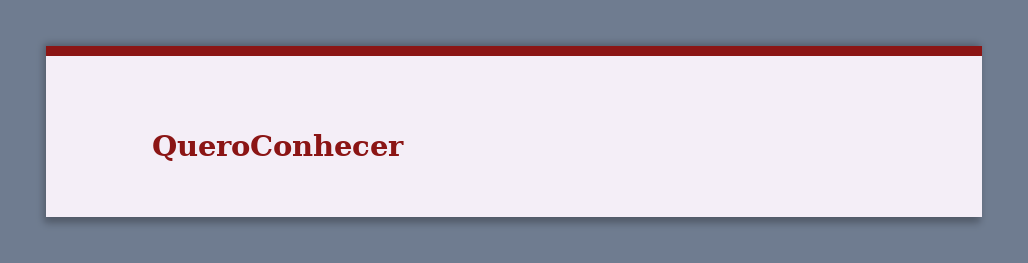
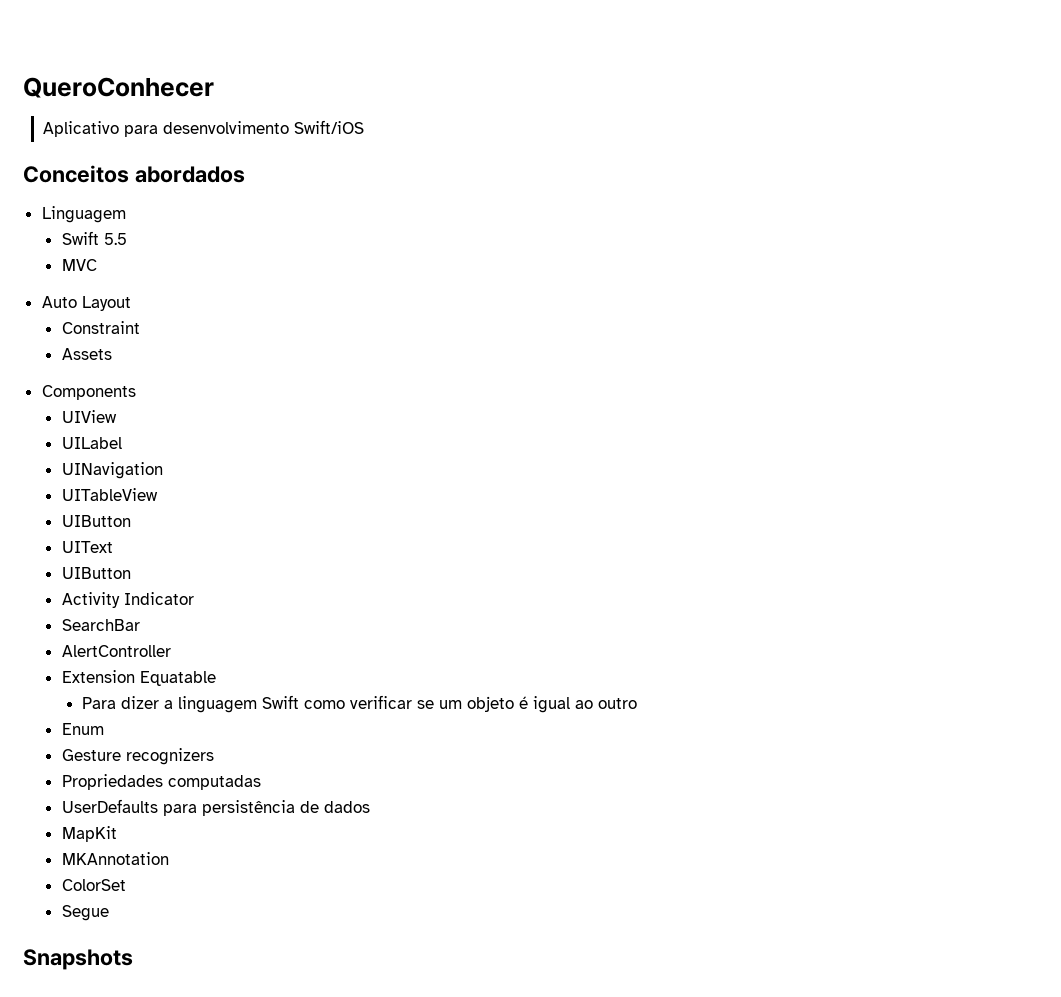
+ Aplicativo para desenvolvimento Swift/iOS
+ Conceitos abordados
+ Linguagem
+ Swift 5.5
+ MVC
+ Auto Layout
+ Constraint
+ Assets
+ Components
+ UIView
+ UILabel
+ UINavigation
+ UITableView
+ UIButton
+ UIText
+ UIButton
+ Activity Indicator
+ SearchBar
+ AlertController
+ Extension Equatable
+ Para dizer a linguagem Swift como verificar se um objeto é igual ao outro
+ Enum
+ Gesture recognizers
+ Propriedades computadas
+ UserDefaults para persistência de dados
+ MapKit
+ MKAnnotation
+ ColorSet
+ Segue
+ Snapshots

